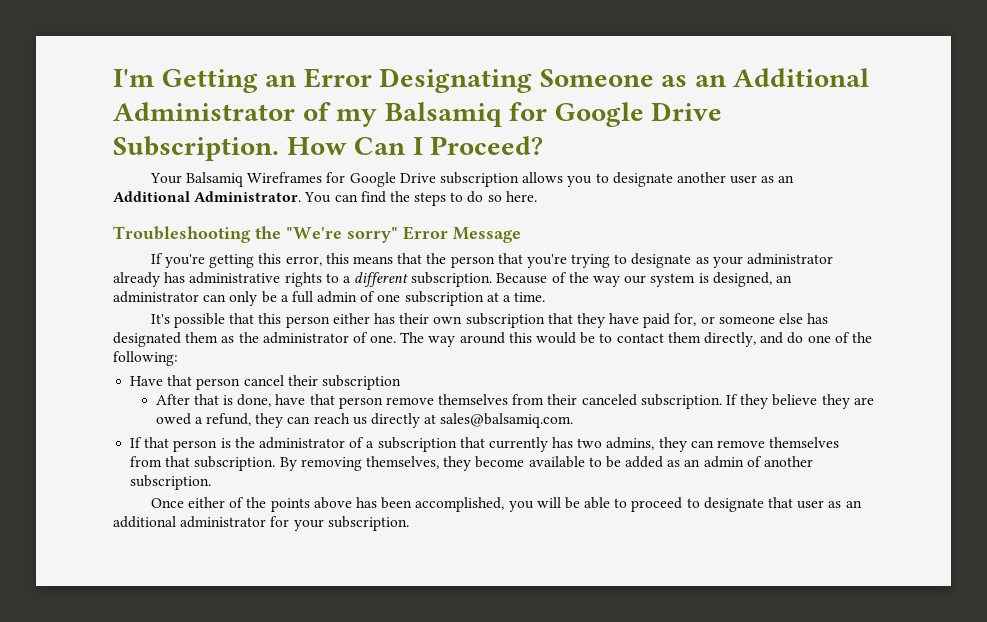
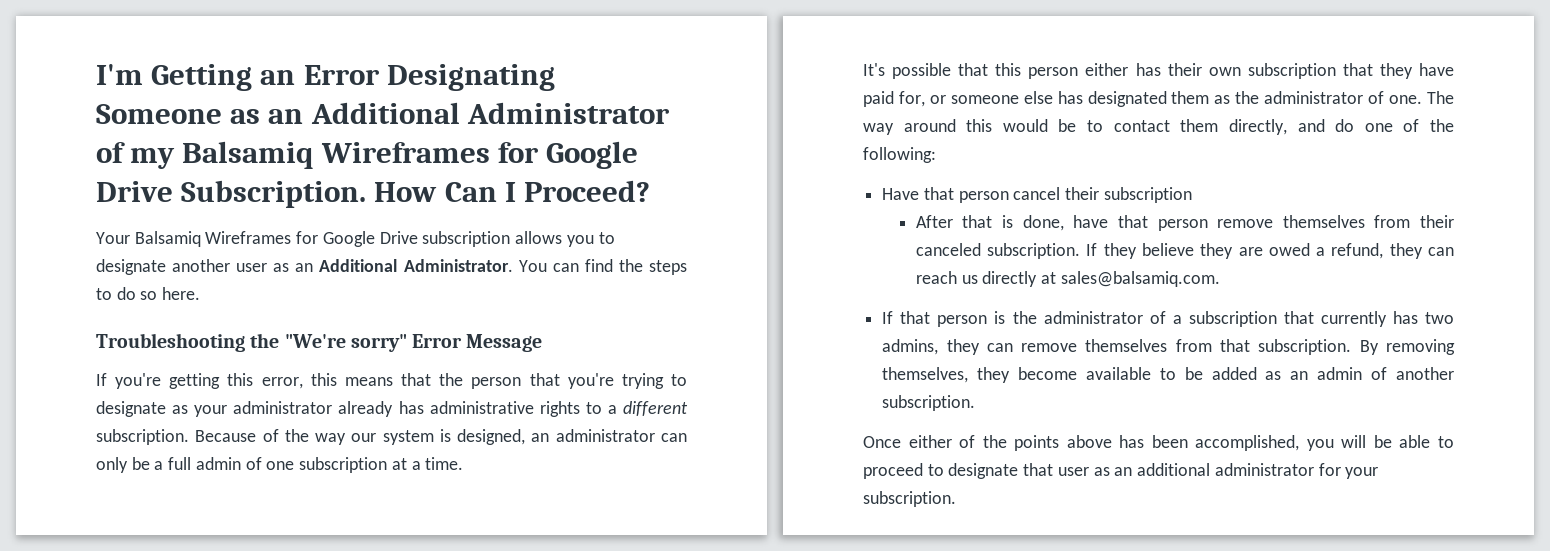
- I'm Getting an Error Designating Someone as an Additional Administrator of my Balsamiq for Google Drive Subscription.
+ I'm Getting an Error Designating Someone as an Additional Administrator of my Balsamiq Wireframes for Google Drive Subscription.

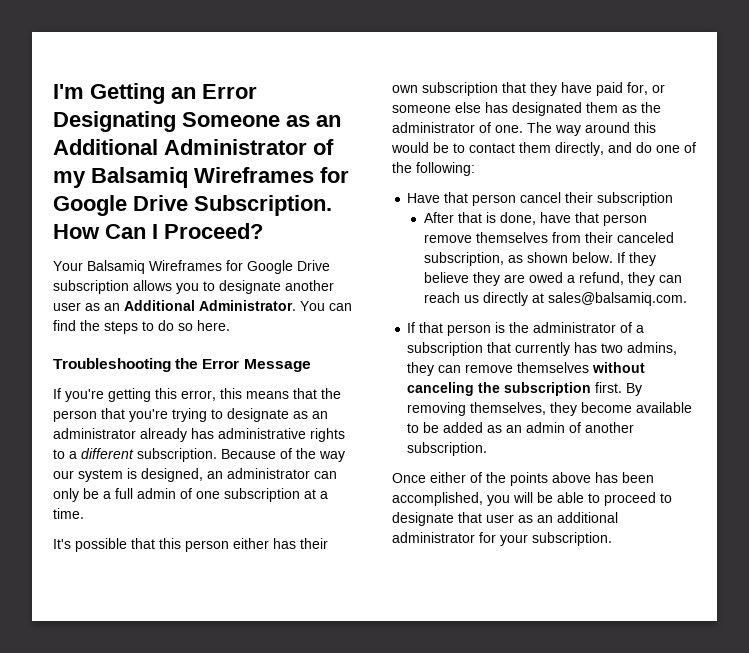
- Troubleshooting the "We're sorry" Error Message
+ Troubleshooting the Error Message
- If you're getting this error, this means that the person that you're trying to designate as your administrator already has administrative rights to a different subscription.
+ If you're getting this error, this means that the person that you're trying to designate as an administrator already has administrative rights to a different subscription.
- After that is done, have that person remove themselves from their canceled subscription.
+ After that is done, have that person remove themselves from their canceled subscription, as shown below.
- If that person is the administrator of a subscription that currently has two admins, they can remove themselves from that subscription.
+ If that person is the administrator of a subscription that currently has two admins, they can remove themselves without canceling the subscription first.

